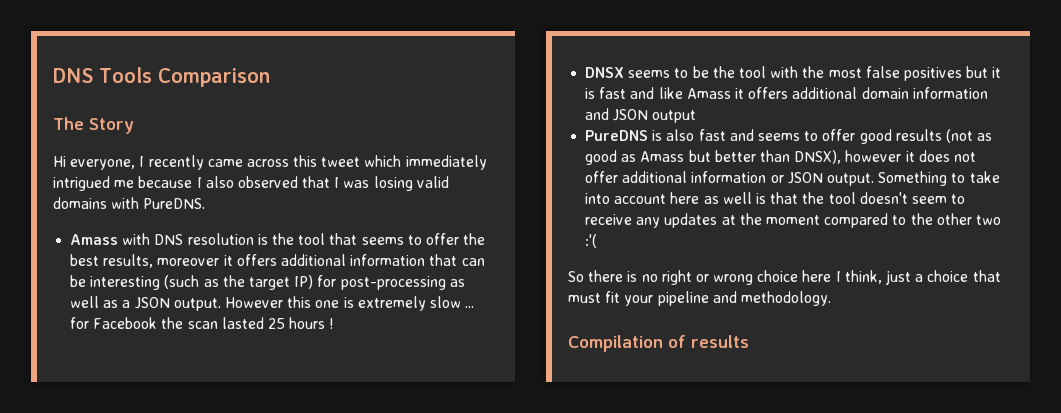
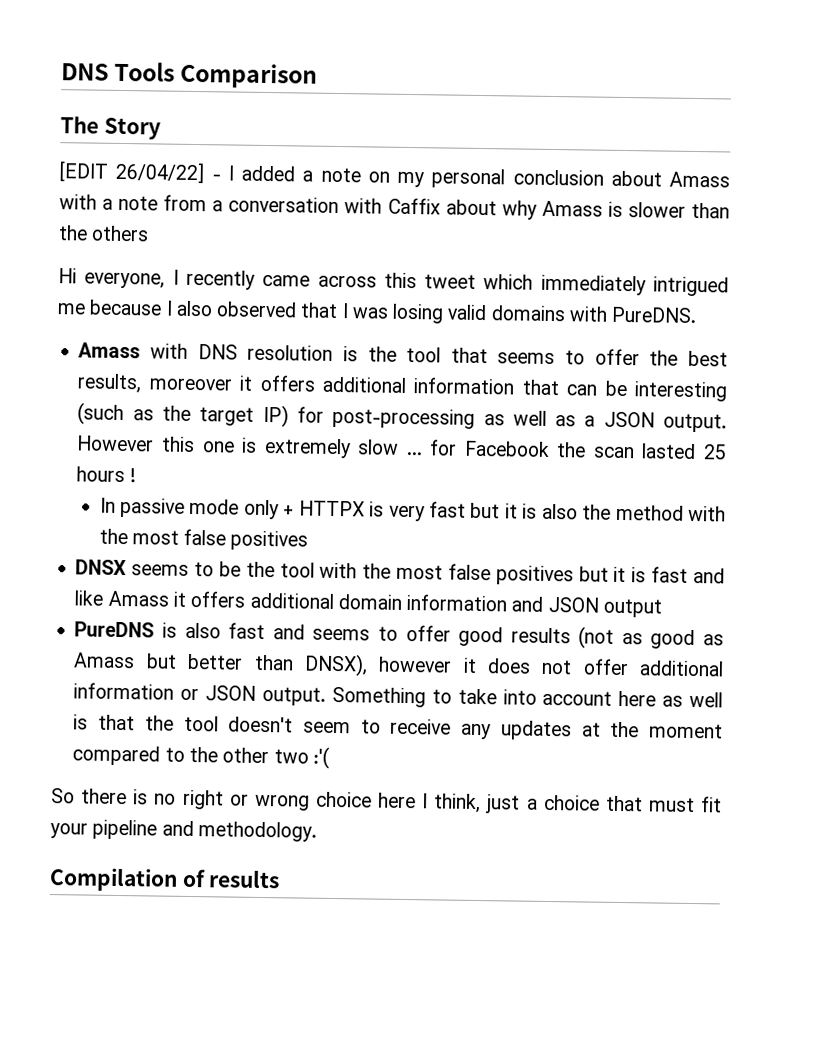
+ [EDIT 26/04/22] - I added a note on my personal conclusion about Amass with a note from a conversation with Caffix about why Amass is slower than the others
+ In passive mode only + HTTPX is very fast but it is also the method with the most false positives

